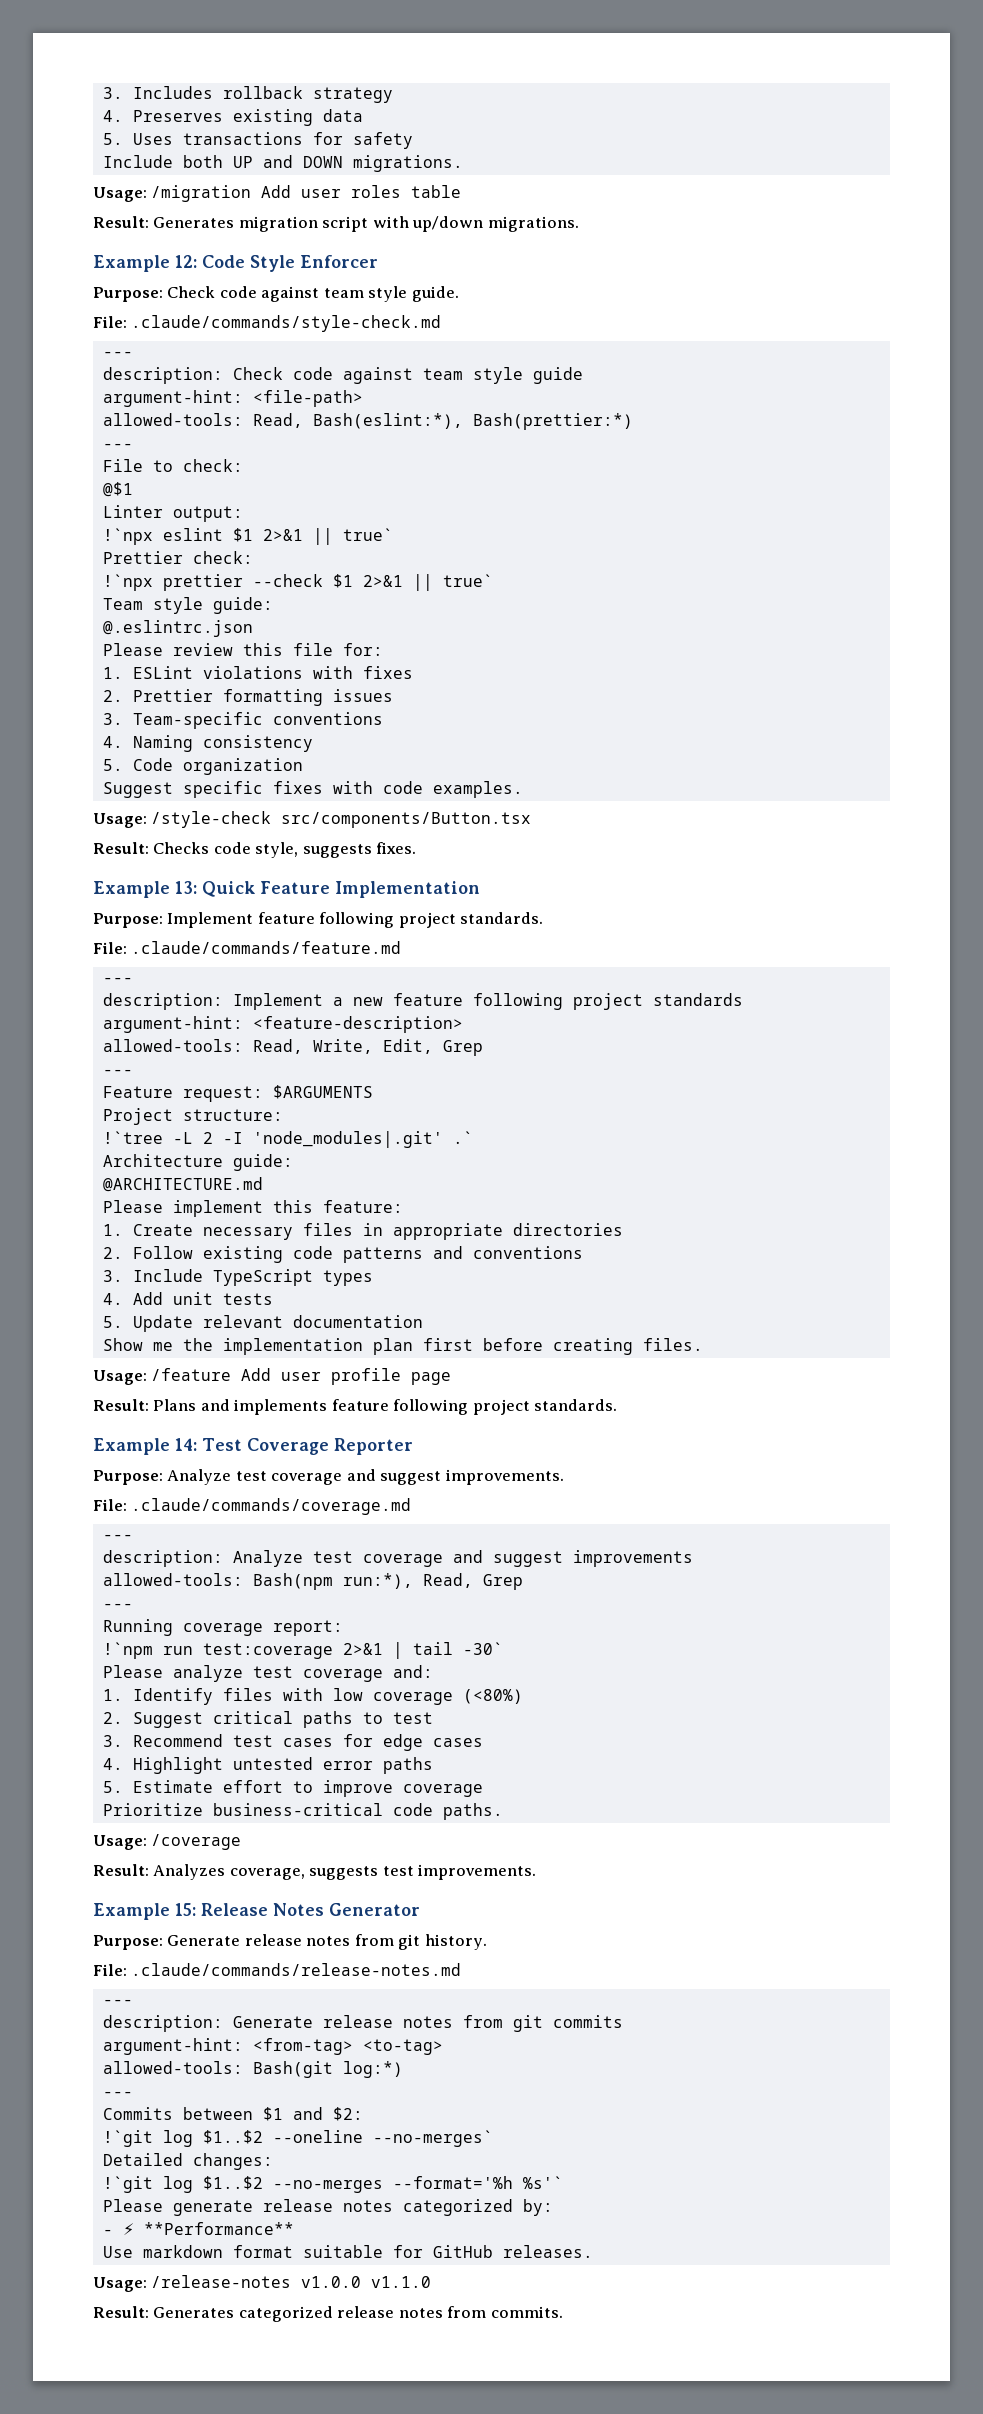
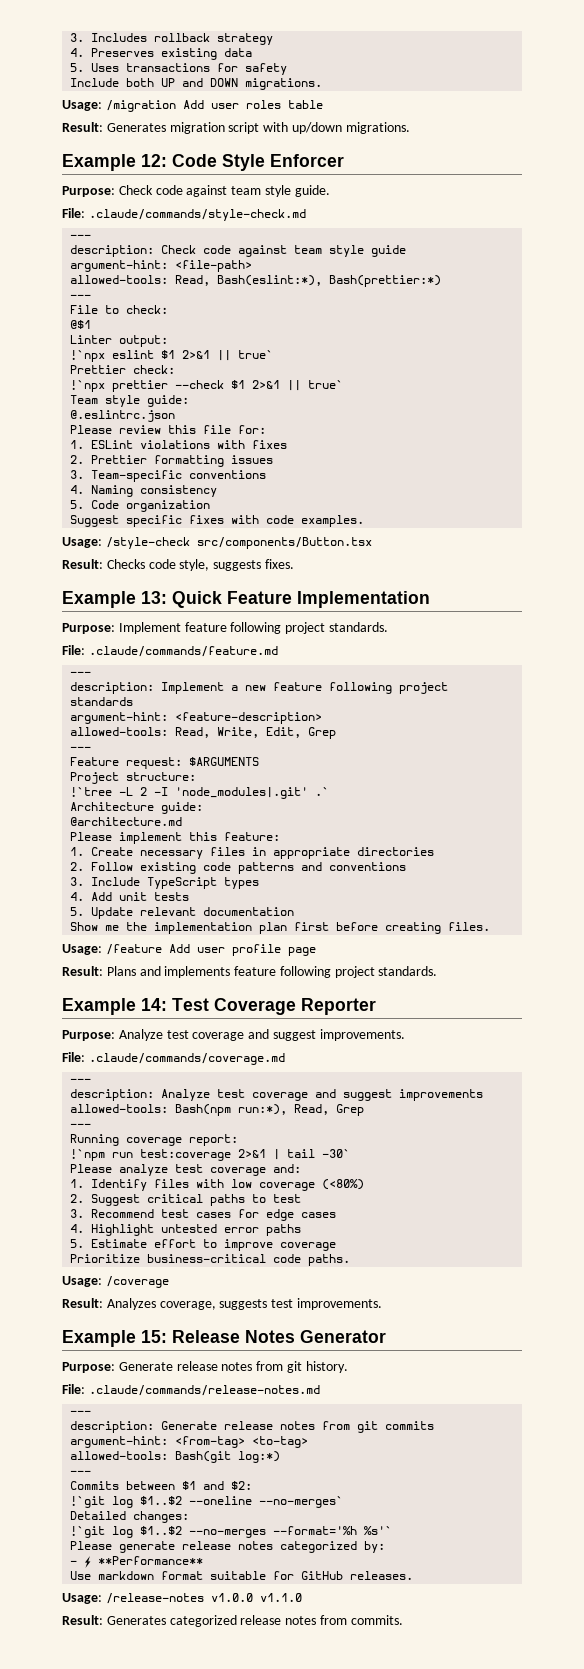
- @ARCHITECTURE.md
+ @architecture.md

